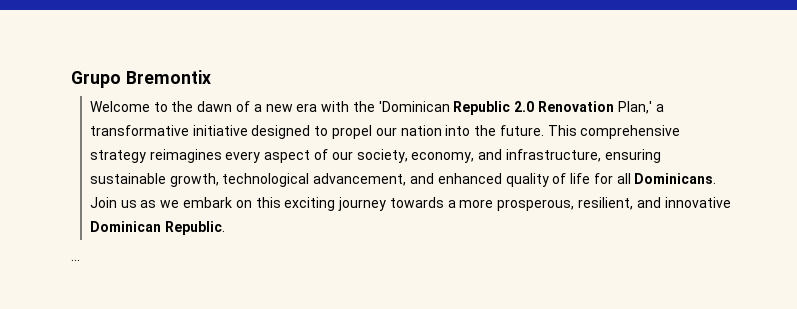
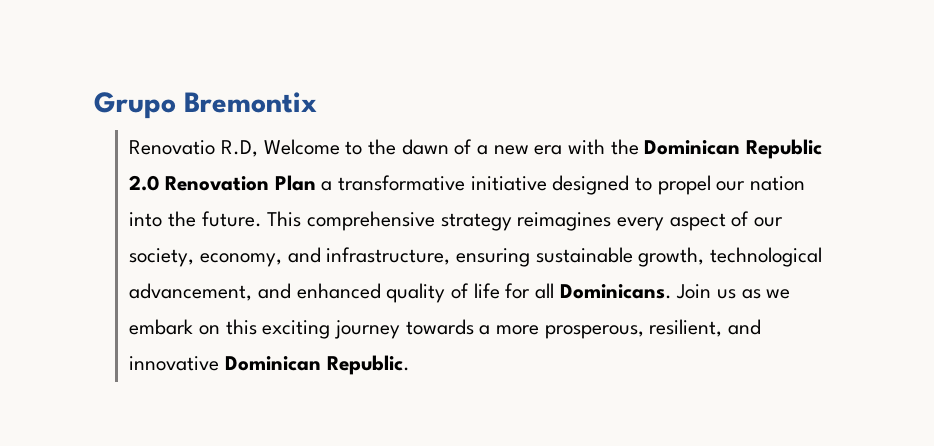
- Welcome to the dawn of a new era with the 'Dominican Republic 2.0 Renovation Plan,' a transformative initiative designed to propel our nation into the future.
+ Renovatio R.D, Welcome to the dawn of a new era with the Dominican Republic 2.0 Renovation Plan a transformative initiative designed to propel our nation into the future.
- ...

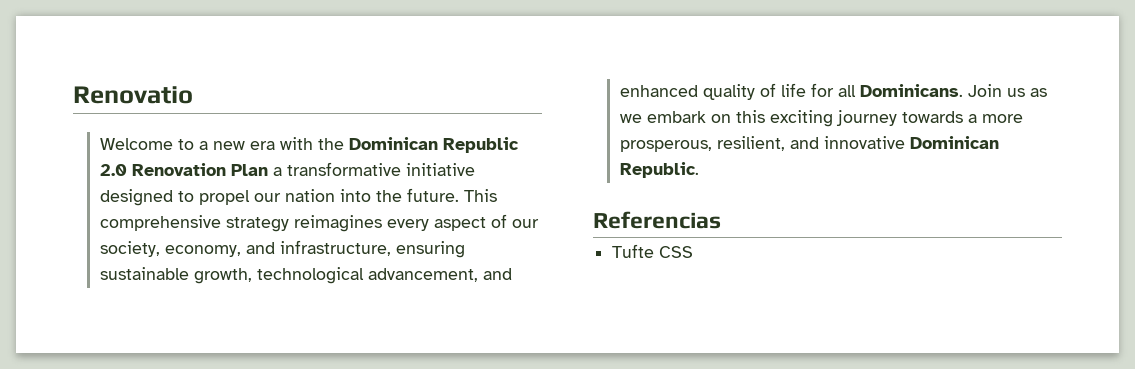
- Grupo Bremontix
- Renovatio R.D, Welcome to the dawn of a new era with the Dominican Republic 2.0 Renovation Plan a transformative initiative designed to propel our nation into the future.
+ Renovatio
+ Welcome to a new era with the Dominican Republic 2.0 Renovation Plan a transformative initiative designed to propel our nation into the future.
+ Referencias
+ Tufte CSS

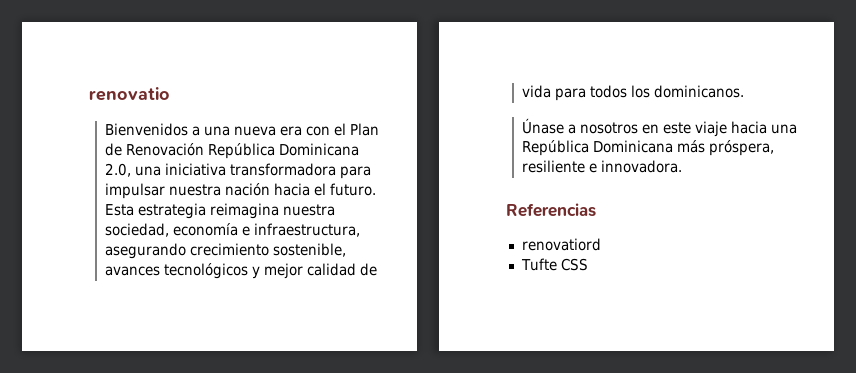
- Renovatio
- Welcome to a new era with the Dominican Republic 2.0 Renovation Plan a transformative initiative designed to propel our nation into the future. This comprehensive strategy reimagines every aspect of our society, economy, and infrastructure, ensuring sustainable growth, technological advancement, and enhanced quality of life for all Dominicans. Join us as we embark on this exciting journey towards a more prosperous, resilient, and innovative Dominican Republic.
+ renovatio
+ Bienvenidos a una nueva era con el Plan de Renovación República Dominicana 2.0, una iniciativa transformadora para impulsar nuestra nación hacia el futuro. Esta estrategia reimagina nuestra sociedad, economía e infraestructura, asegurando crecimiento sostenible, avances tecnológicos y mejor calidad de vida para todos los dominicanos.
+ Únase a nosotros en este viaje hacia una República Dominicana más próspera, resiliente e innovadora.
+ renovatiord

